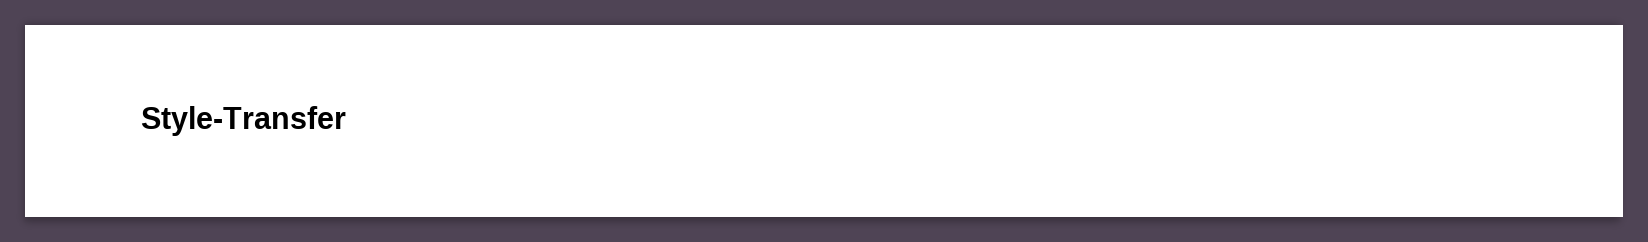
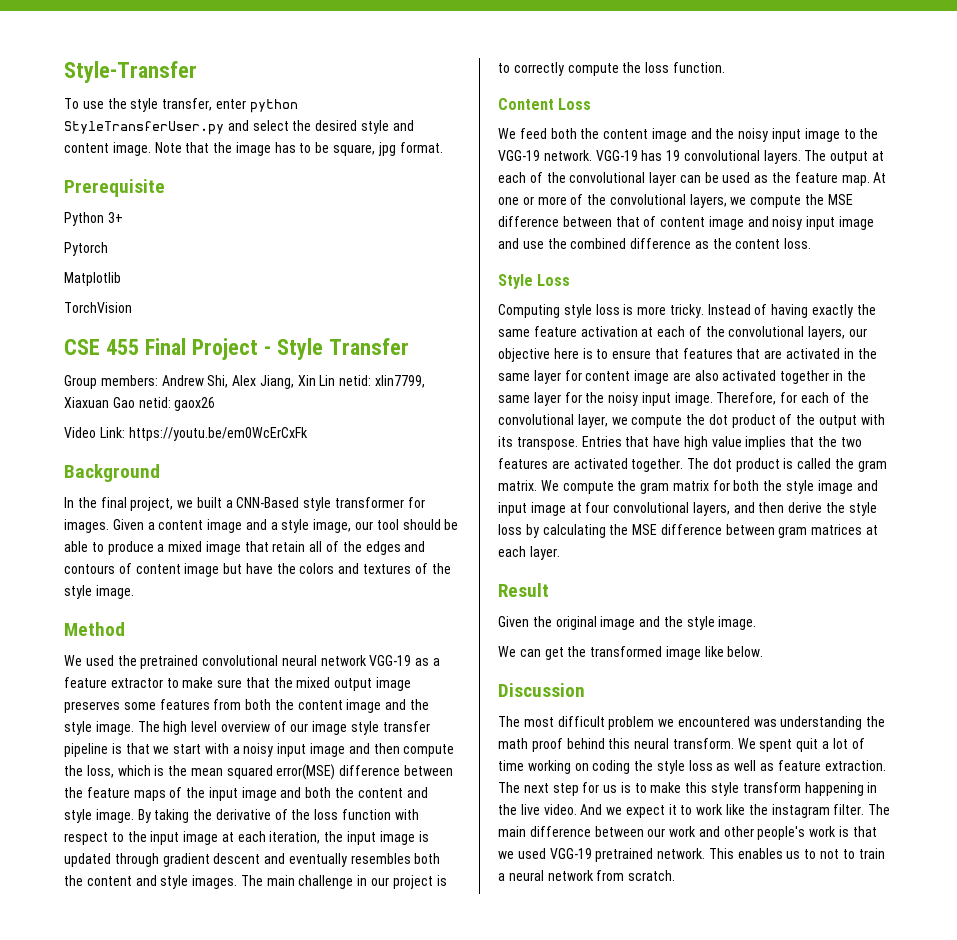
+ To use the style transfer, enter python StyleTransferUser.py and select the desired style and content image. Note that the image has to be square, jpg format.
+ Prerequisite
+ Python 3+
+ Pytorch
+ Matplotlib
+ TorchVision
+ CSE 455 Final Project - Style Transfer
+ Group members: Andrew Shi, Alex Jiang, Xin Lin netid: xlin7799, Xiaxuan Gao netid: gaox26
+ Video Link: https://youtu.be/em0WcErCxFk
+ Background
+ In the final project, we built a CNN-Based style transformer for images. Given a content image and a style image, our tool should be able to produce a mixed image that retain all of the edges and contours of content image but have the colors and textures of the style image.
+ Method
+ We used the pretrained convolutional neural network VGG-19 as a feature extractor to make sure that the mixed output image preserves some features from both the content image and the style image. The high level overview of our image style transfer pipeline is that we start with a noisy input image and then compute the loss, which is the mean squared error(MSE) difference between the feature maps of the input image and both the content and style image. By taking the derivative of the loss function with respect to the input image at each iteration, the input image is updated through gradient descent and eventually resembles both the content and style images. The main challenge in our project is to correctly compute the loss function.
+ Content Loss
+ We feed both the content image and the noisy input image to the VGG-19 network. VGG-19 has 19 convolutional layers. The output at each of the convolutional layer can be used as the feature map. At one or more of the convolutional layers, we compute the MSE difference between that of content image and noisy input image and use the combined difference as the content loss.
+ Style Loss
+ Computing style loss is more tricky. Instead of having exactly the same feature activation at each of the convolutional layers, our objective here is to ensure that features that are activated in the same layer for content image are also activated together in the same layer for the noisy input image. Therefore, for each of the convolutional layer, we compute the dot product of the output with its transpose. Entries that have high value implies that the two features are activated together. The dot product is called the gram matrix. We compute the gram matrix for both the style image and input image at four convolutional layers, and then derive the style loss by calculating the MSE difference between gram matrices at each layer.
+ Result
+ Given the original image and the style image.
+ We can get the transformed image like below.
+ Discussion
+ The most difficult problem we encountered was understanding the math proof behind this neural transform. We spent quit a lot of time working on coding the style loss as well as feature extraction. The next step for us is to make this style transform happening in the live video. And we expect it to work like the instagram filter. The main difference between our work and other people's work is that we used VGG-19 pretrained network. This enables us to not to train a neural network from scratch.

